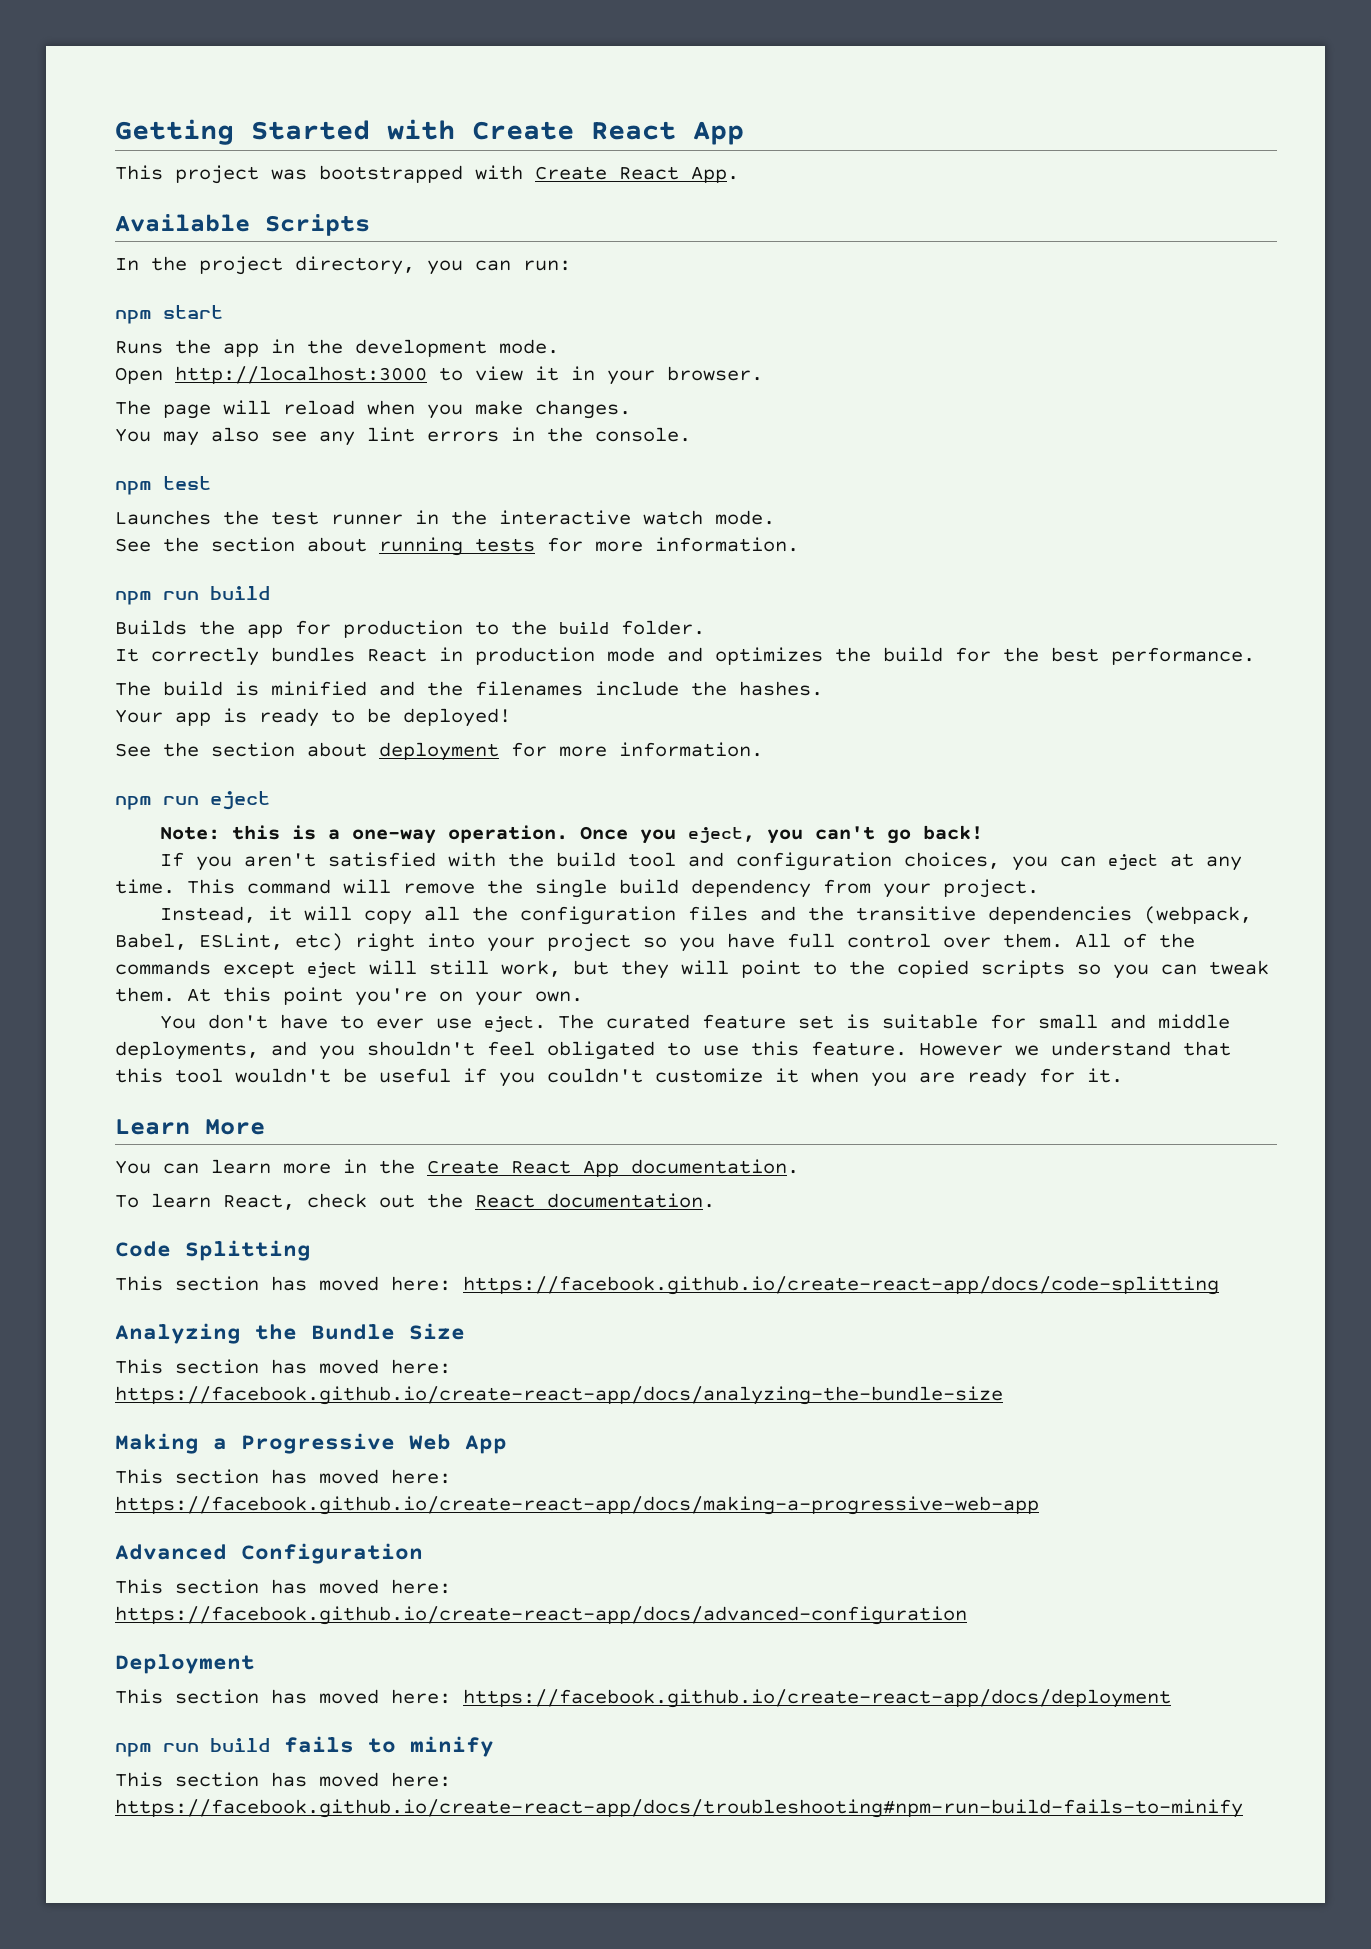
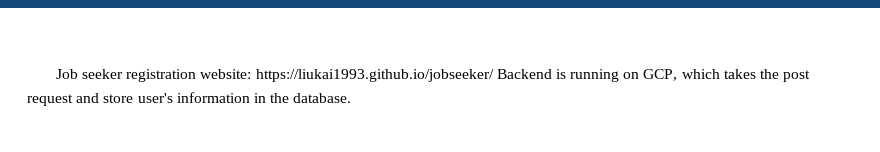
- Getting Started with Create React App
- This project was bootstrapped with Create React App.
- Available Scripts
- In the project directory, you can run:
- npm start
- Runs the app in the development mode.
- Open http://localhost:3000 to view it in your browser.
- The page will reload when you make changes.
- You may also see any lint errors in the console.
- npm test
- Launches the test runner in the interactive watch mode.
- See the section about running tests for more information.
- npm run build
- Builds the app for production to the build folder.
- It correctly bundles React in production mode and optimizes the build for the best performance.
- The build is minified and the filenames include the hashes.
- Your app is ready to be deployed!
- See the section about deployment for more information.
- npm run eject
- Note: this is a one-way operation. Once you eject, you can't go back!
- If you aren't satisfied with the build tool and configuration choices, you can eject at any time. This command will remove the single build dependency from your project.
- Instead, it will copy all the configuration files and the transitive dependencies (webpack, Babel, ESLint, etc) right into your project so you have full control over them. All of the commands except eject will still work, but they will point to the copied scripts so you can tweak them. At this point you're on your own.
- You don't have to ever use eject. The curated feature set is suitable for small and middle deployments, and you shouldn't feel obligated to use this feature. However we understand that this tool wouldn't be useful if you couldn't customize it when you are ready for it.
- Learn More
- You can learn more in the Create React App documentation.
- To learn React, check out the React documentation.
- Code Splitting
- This section has moved here: https://facebook.github.io/create-react-app/docs/code-splitting
- Analyzing the Bundle Size
- This section has moved here: https://facebook.github.io/create-react-app/docs/analyzing-the-bundle-size
- Making a Progressive Web App
- This section has moved here: https://facebook.github.io/create-react-app/docs/making-a-progressive-web-app
- Advanced Configuration
- This section has moved here: https://facebook.github.io/create-react-app/docs/advanced-configuration
- Deployment
- This section has moved here: https://facebook.github.io/create-react-app/docs/deployment
- npm run build fails to minify
- This section has moved here: https://facebook.github.io/create-react-app/docs/troubleshooting#npm-run-build-fails-to-minify
+ Job seeker registration website: https://liukai1993.github.io/jobseeker/ Backend is running on GCP, which takes the post request and store user's information in the database.

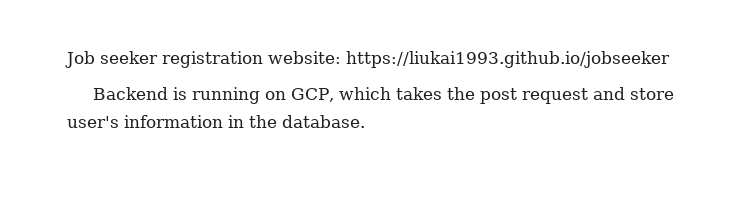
- Job seeker registration website: https://liukai1993.github.io/jobseeker/ Backend is running on GCP, which takes the post request and store user's information in the database.
+ Job seeker registration website: https://liukai1993.github.io/jobseeker
+ Backend is running on GCP, which takes the post request and store user's information in the database.

